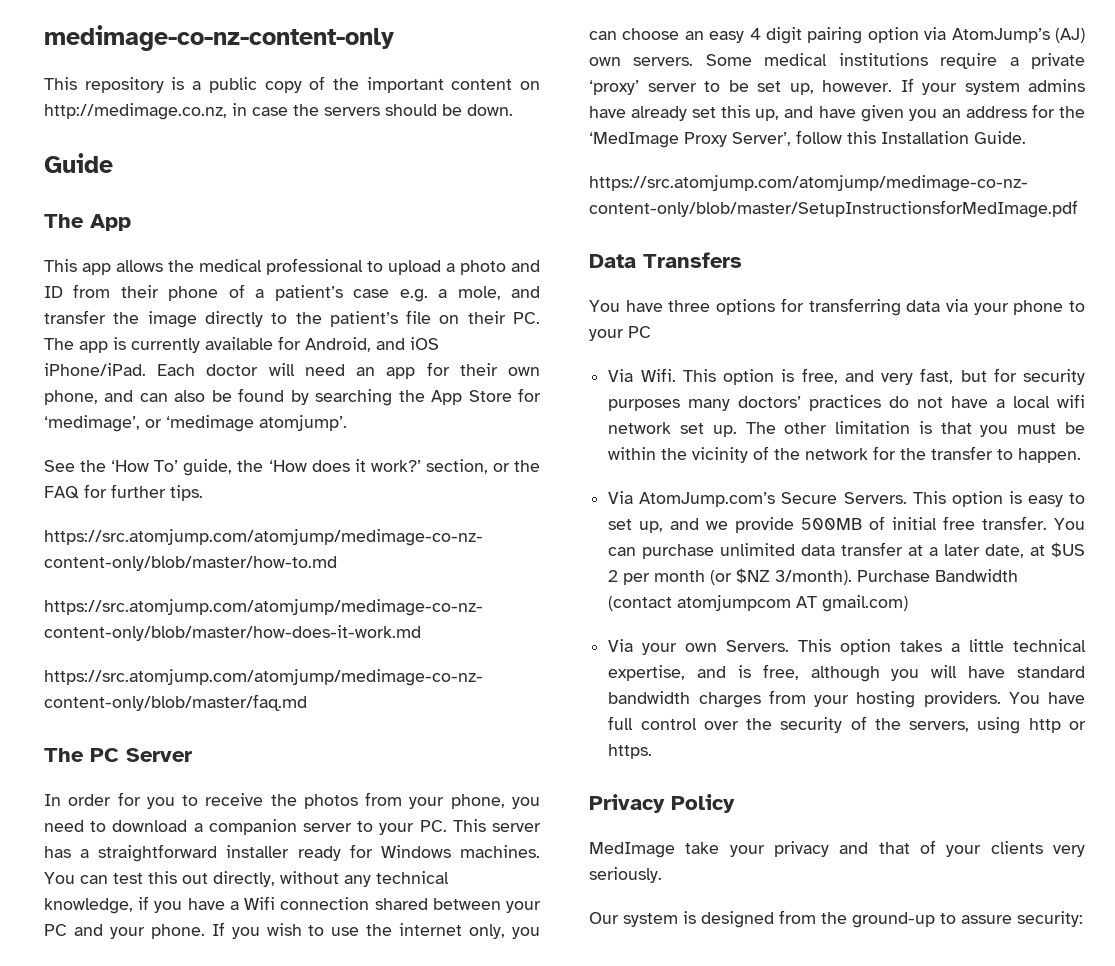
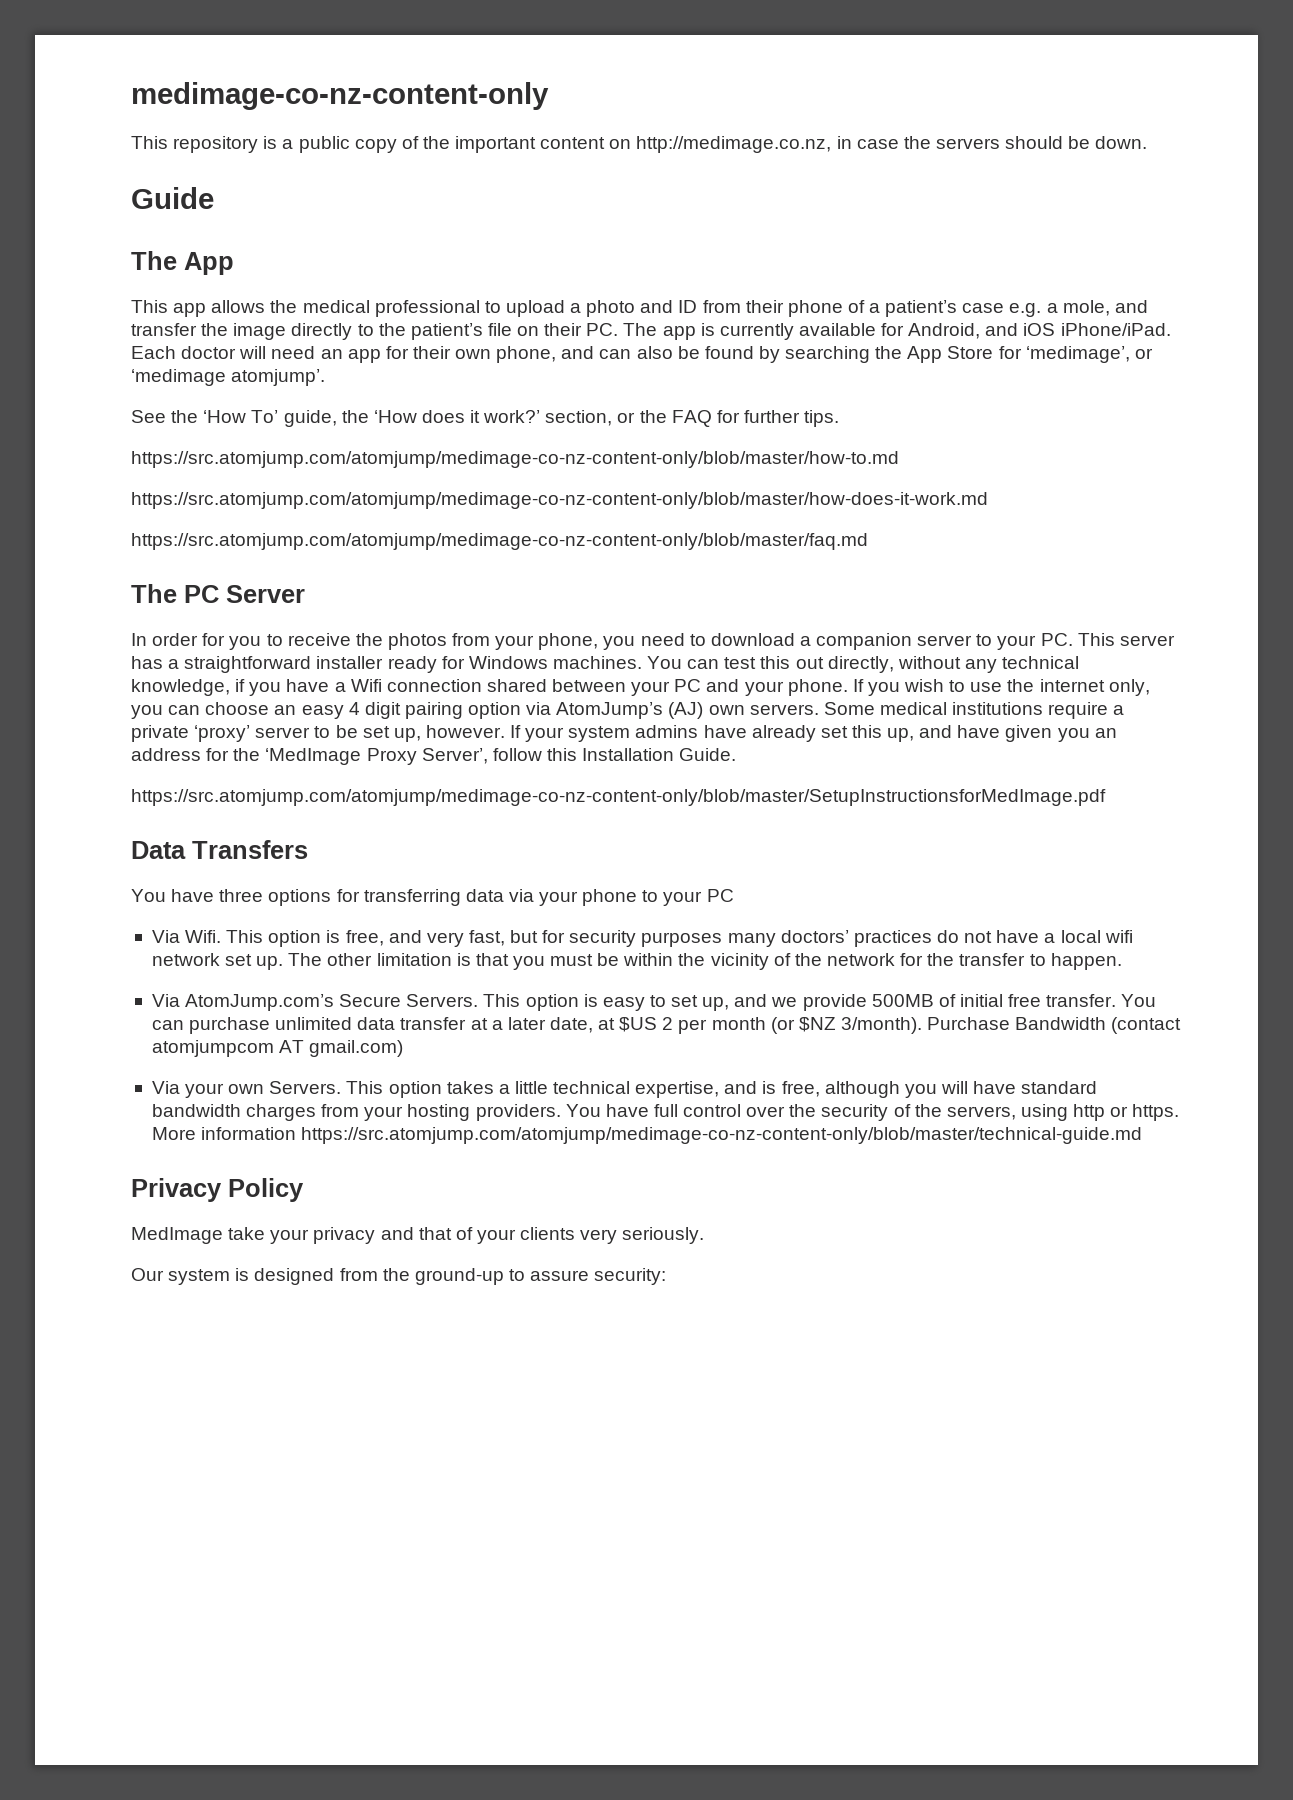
+ More information https://src.atomjump.com/atomjump/medimage-co-nz-content-only/blob/master/technical-guide.md

